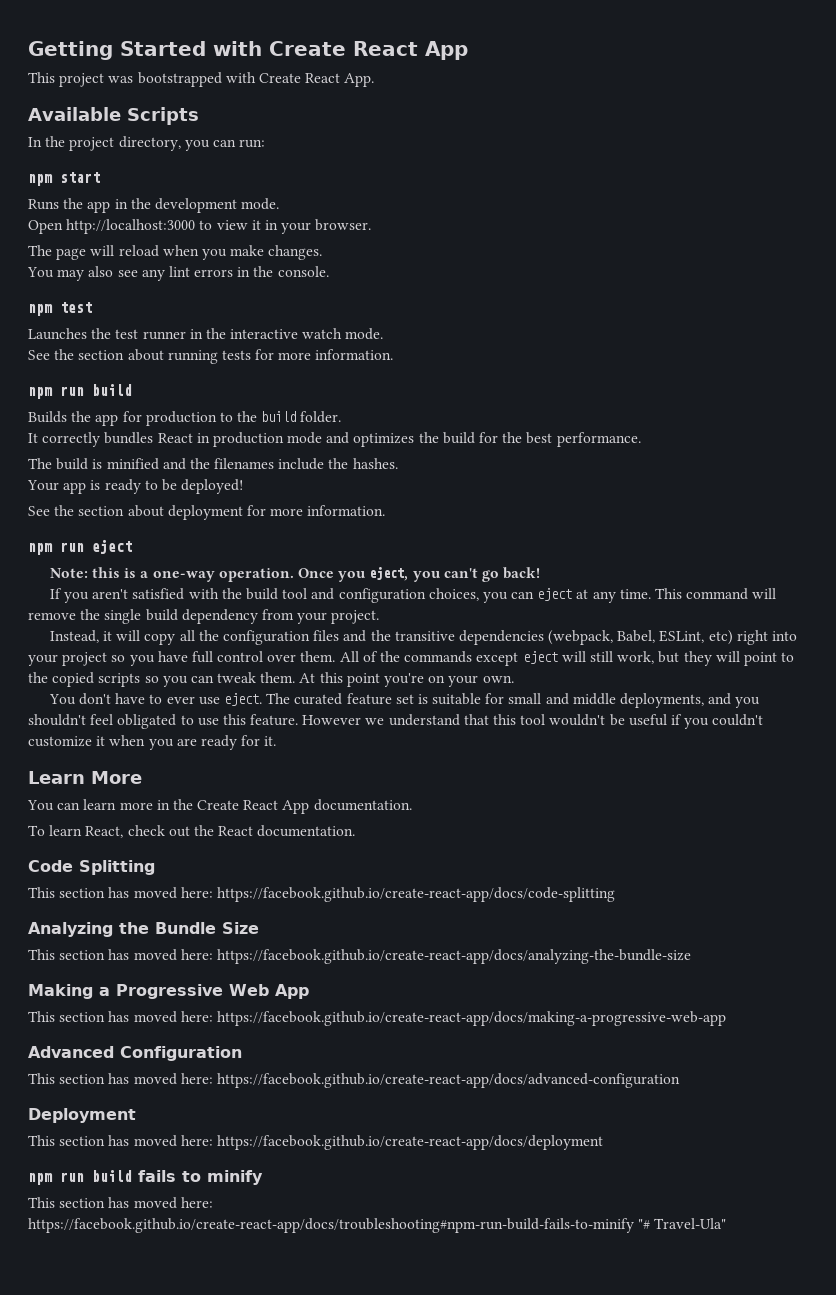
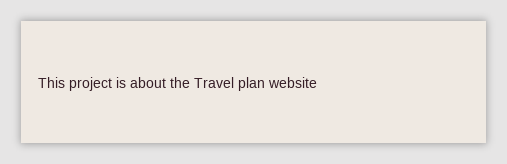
- Getting Started with Create React App
- This project was bootstrapped with Create React App.
- Available Scripts
- In the project directory, you can run:
- npm start
- Runs the app in the development mode.
- Open http://localhost:3000 to view it in your browser.
- The page will reload when you make changes.
- You may also see any lint errors in the console.
- npm test
- Launches the test runner in the interactive watch mode.
- See the section about running tests for more information.
- npm run build
- Builds the app for production to the build folder.
- It correctly bundles React in production mode and optimizes the build for the best performance.
- The build is minified and the filenames include the hashes.
- Your app is ready to be deployed!
- See the section about deployment for more information.
- npm run eject
- Note: this is a one-way operation. Once you eject, you can't go back!
- If you aren't satisfied with the build tool and configuration choices, you can eject at any time. This command will remove the single build dependency from your project.
- Instead, it will copy all the configuration files and the transitive dependencies (webpack, Babel, ESLint, etc) right into your project so you have full control over them. All of the commands except eject will still work, but they will point to the copied scripts so you can tweak them. At this point you're on your own.
- You don't have to ever use eject. The curated feature set is suitable for small and middle deployments, and you shouldn't feel obligated to use this feature. However we understand that this tool wouldn't be useful if you couldn't customize it when you are ready for it.
- Learn More
- You can learn more in the Create React App documentation.
- To learn React, check out the React documentation.
- Code Splitting
- This section has moved here: https://facebook.github.io/create-react-app/docs/code-splitting
- Analyzing the Bundle Size
- This section has moved here: https://facebook.github.io/create-react-app/docs/analyzing-the-bundle-size
- Making a Progressive Web App
- This section has moved here: https://facebook.github.io/create-react-app/docs/making-a-progressive-web-app
- Advanced Configuration
- This section has moved here: https://facebook.github.io/create-react-app/docs/advanced-configuration
- Deployment
- This section has moved here: https://facebook.github.io/create-react-app/docs/deployment
- npm run build fails to minify
- This section has moved here: https://facebook.github.io/create-react-app/docs/troubleshooting#npm-run-build-fails-to-minify "# Travel-Ula"
+ This project is about the Travel plan website

